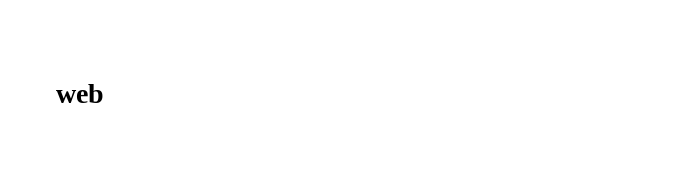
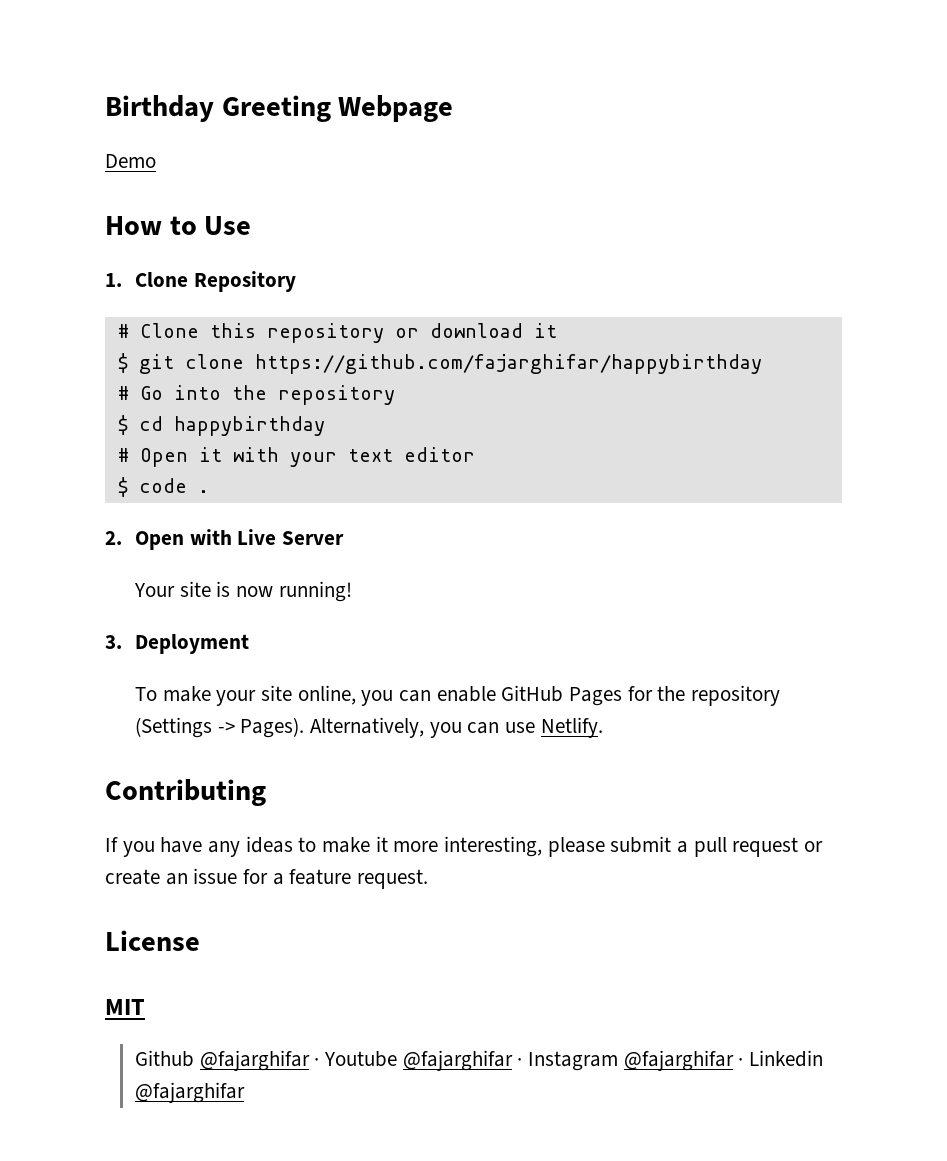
- web
+ Birthday Greeting Webpage
+ Demo
+ How to Use
+ 1. Clone Repository
+ # Clone this repository or download it
+ $ git clone https://github.com/fajarghifar/happybirthday
+ # Go into the repository
+ $ cd happybirthday
+ # Open it with your text editor
+ $ code .
+ 2. Open with Live Server
+ Your site is now running!
+ 3. Deployment
+ To make your site online, you can enable GitHub Pages for the repository (Settings -> Pages). Alternatively, you can use Netlify.
+ Contributing
+ If you have any ideas to make it more interesting, please submit a pull request or create an issue for a feature request.
+ License
+ MIT
+ Github @fajarghifar · Youtube @fajarghifar · Instagram @fajarghifar · Linkedin @fajarghifar

